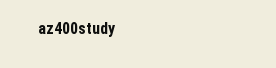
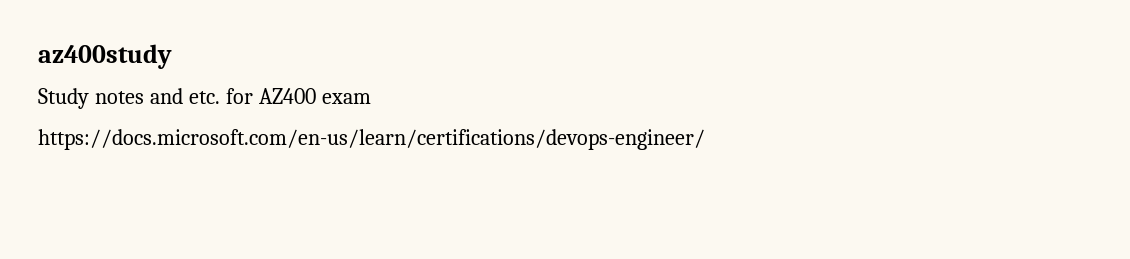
+ Study notes and etc. for AZ400 exam
+ https://docs.microsoft.com/en-us/learn/certifications/devops-engineer/

